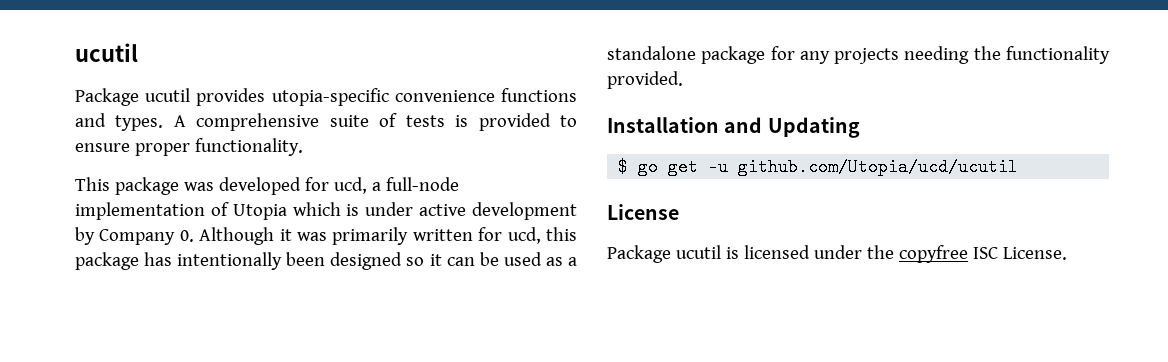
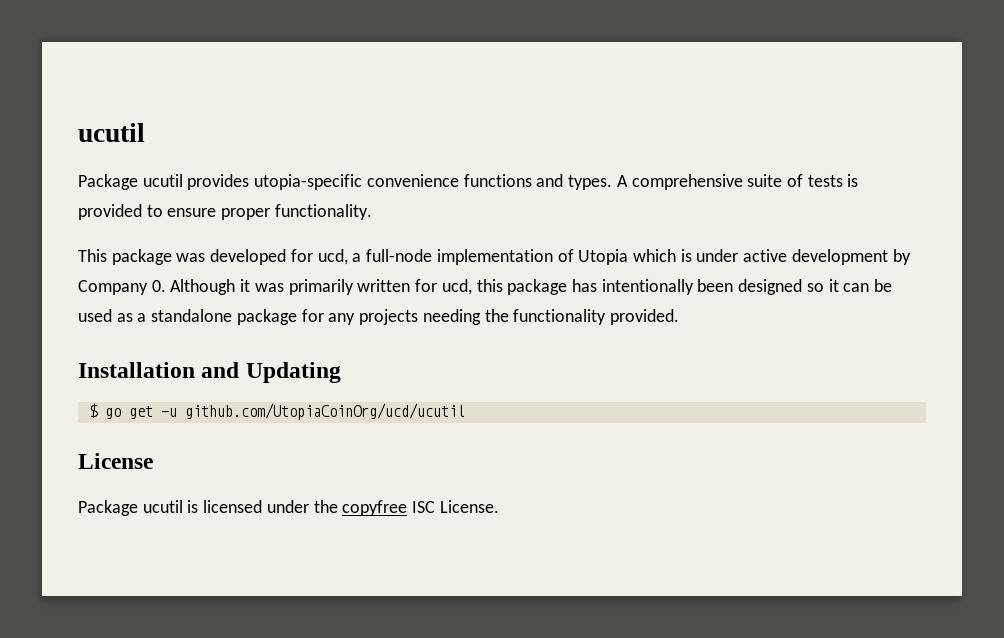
- $ go get -u github.com/Utopia/ucd/ucutil
+ $ go get -u github.com/UtopiaCoinOrg/ucd/ucutil

